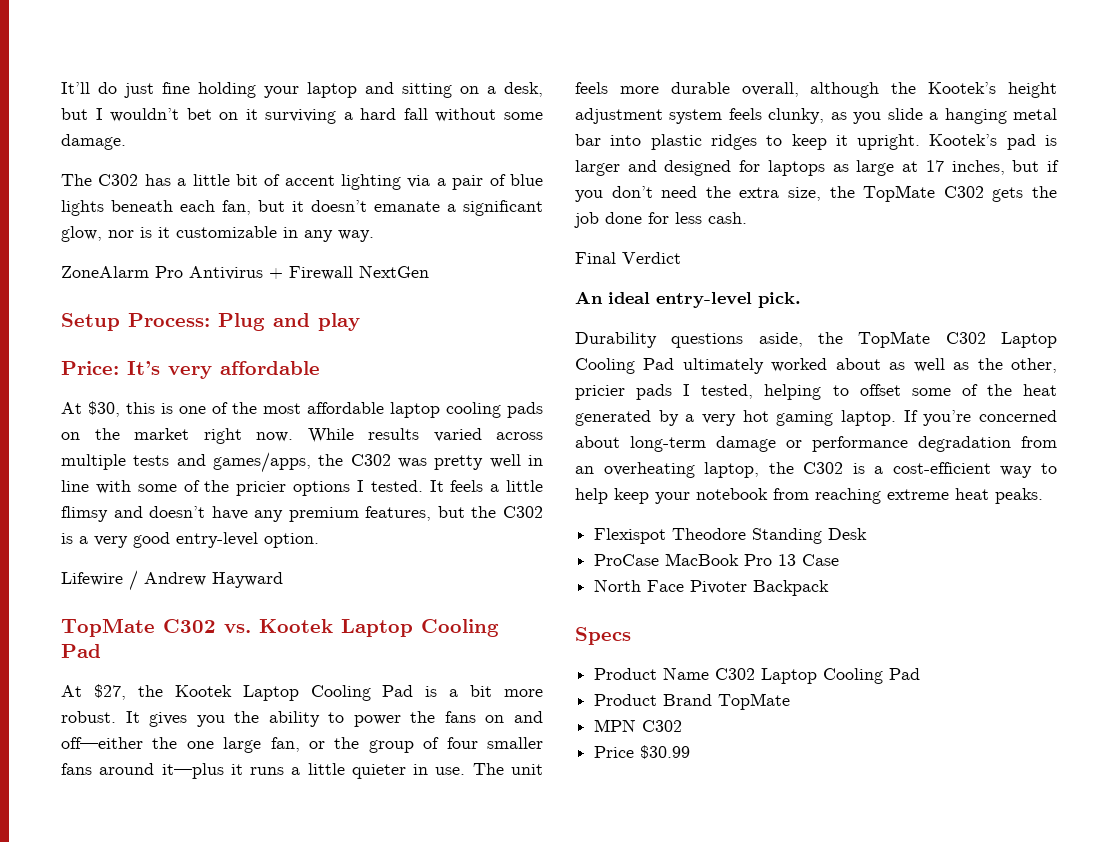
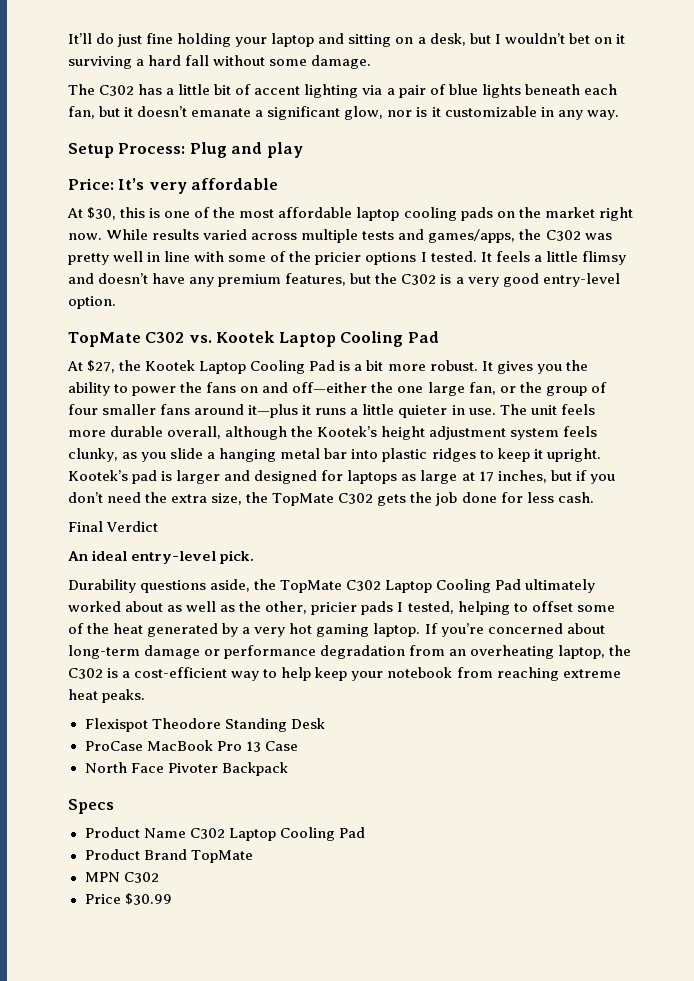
- ZoneAlarm Pro Antivirus + Firewall NextGen
- Lifewire / Andrew Hayward

